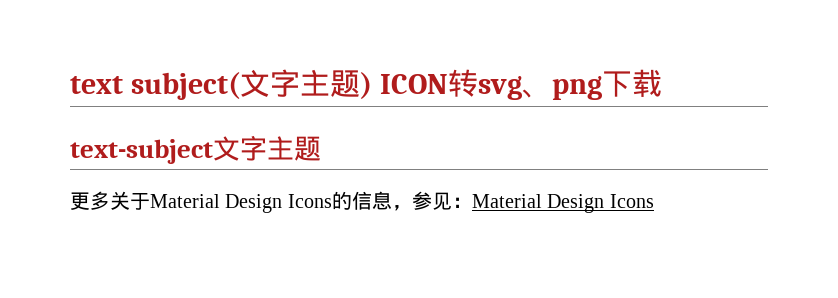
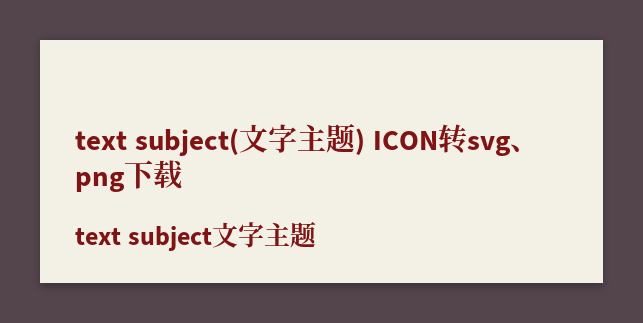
- text-subject文字主题
- 更多关于Material Design Icons的信息，参见：Material Design Icons
+ text subject文字主题

